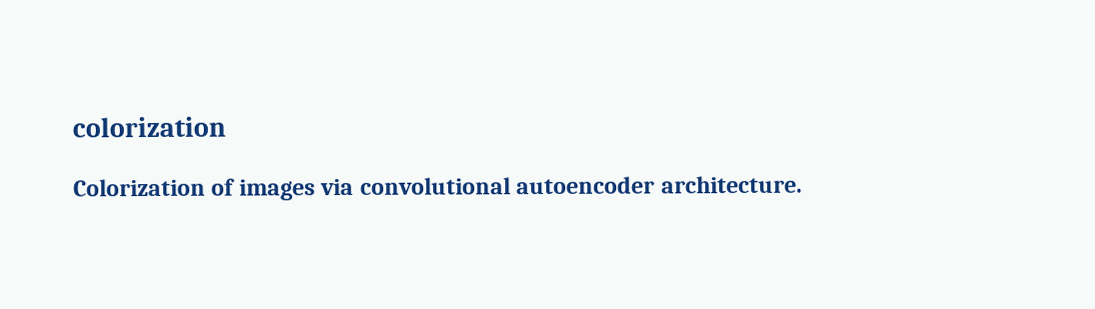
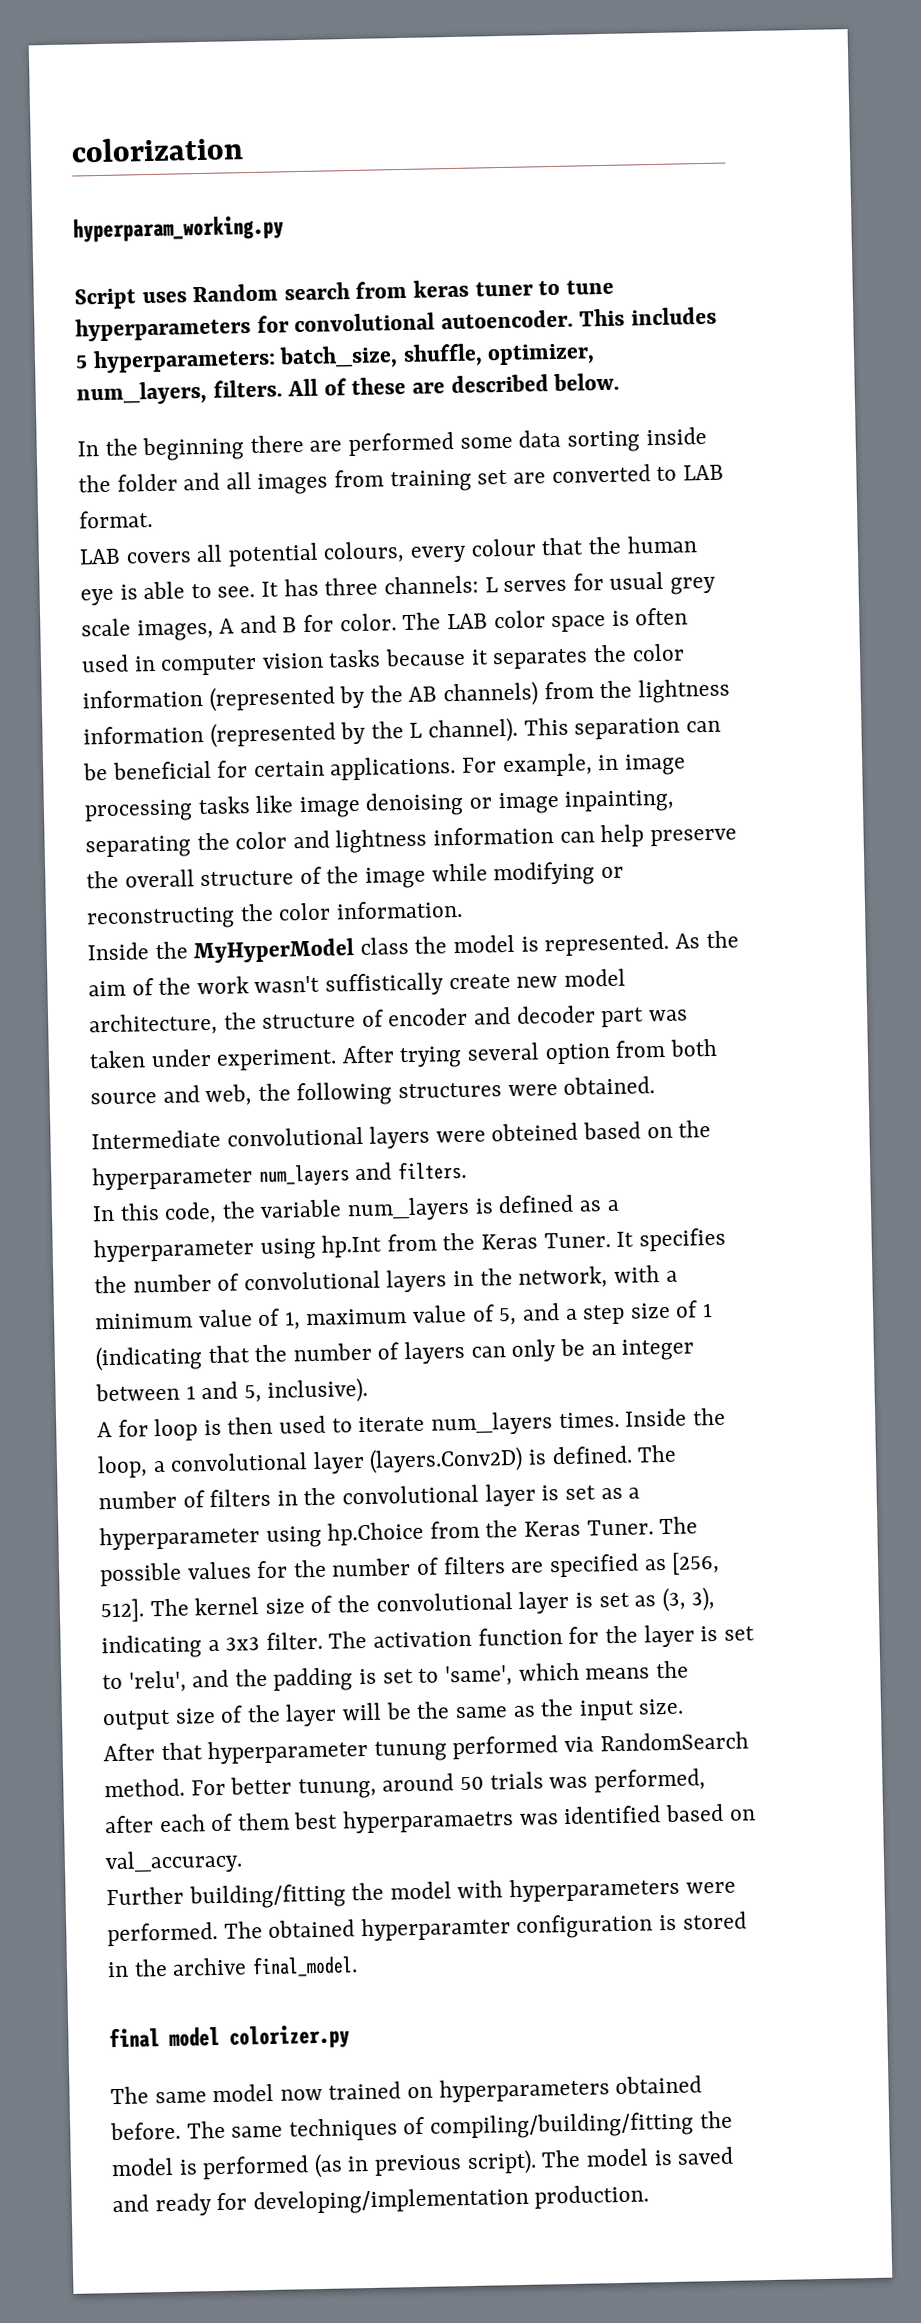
- Colorization of images via convolutional autoencoder architecture.
+ hyperparam_working.py
+ Script uses Random search from keras tuner to tune hyperparameters for convolutional autoencoder. This includes 5 hyperparameters: batch_size, shuffle, optimizer, num_layers, filters. All of these are described below.
+ In the beginning there are performed some data sorting inside the folder and all images from training set are converted to LAB format.
+ LAB covers all potential colours, every colour that the human eye is able to see. It has three channels: L serves for usual grey scale images, A and B for color. The LAB color space is often used in computer vision tasks because it separates the color information (represented by the AB channels) from the lightness information (represented by the L channel). This separation can be beneficial for certain applications. For example, in image processing tasks like image denoising or image inpainting, separating the color and lightness information can help preserve the overall structure of the image while modifying or reconstructing the color information.
+ Inside the MyHyperModel class the model is represented. As the aim of the work wasn't suffistically create new model architecture, the structure of encoder and decoder part was taken under experiment. After trying several option from both source and web, the following structures were obtained.
+ Intermediate convolutional layers were obteined based on the hyperparameter num_layers and filters.
+ In this code, the variable num_layers is defined as a hyperparameter using hp.Int from the Keras Tuner. It specifies the number of convolutional layers in the network, with a minimum value of 1, maximum value of 5, and a step size of 1 (indicating that the number of layers can only be an integer between 1 and 5, inclusive).
+ A for loop is then used to iterate num_layers times. Inside the loop, a convolutional layer (layers.Conv2D) is defined. The number of filters in the convolutional layer is set as a hyperparameter using hp.Choice from the Keras Tuner. The possible values for the number of filters are specified as [256, 512]. The kernel size of the convolutional layer is set as (3, 3), indicating a 3x3 filter. The activation function for the layer is set to 'relu', and the padding is set to 'same', which means the output size of the layer will be the same as the input size.
+ After that hyperparameter tunung performed via RandomSearch method. For better tunung, around 50 trials was performed, after each of them best hyperparamaetrs was identified based on val_accuracy.
+ Further building/fitting the model with hyperparameters were performed. The obtained hyperparamter configuration is stored in the archive final_model.
+ final model colorizer.py
+ The same model now trained on hyperparameters obtained before. The same techniques of compiling/building/fitting the model is performed (as in previous script). The model is saved and ready for developing/implementation production.

